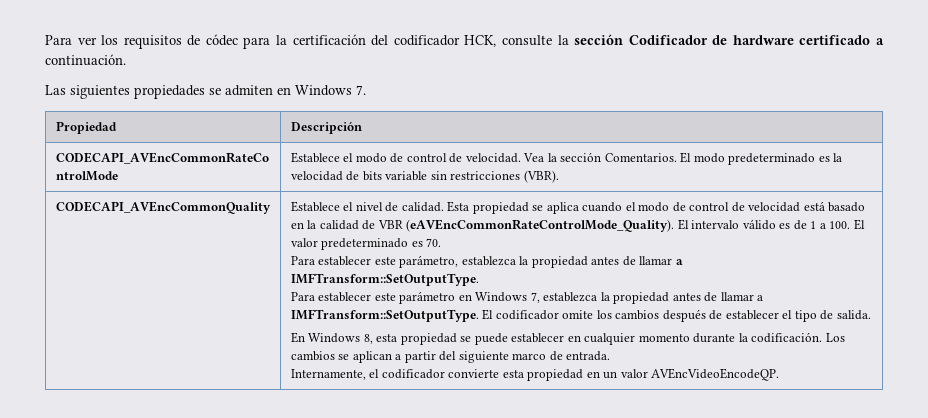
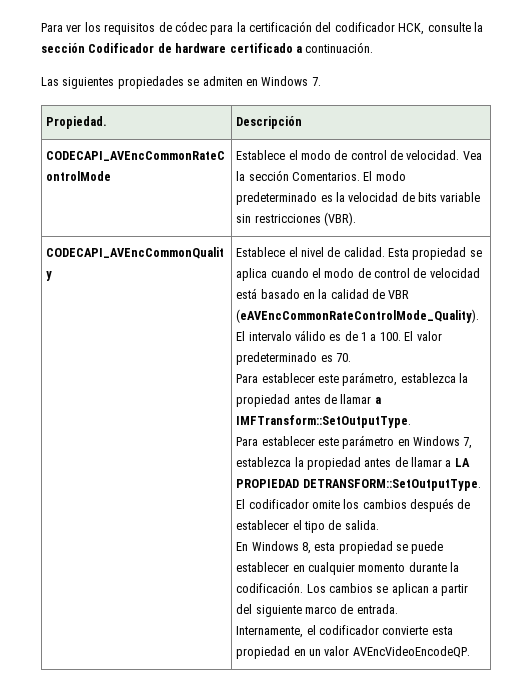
- Propiedad | Descripción
+ Propiedad. | Descripción
- Para establecer este parámetro en Windows 7, establezca la propiedad antes de llamar a IMFTransform::SetOutputType.
+ Para establecer este parámetro en Windows 7, establezca la propiedad antes de llamar a LA PROPIEDAD DETRANSFORM::SetOutputType.

